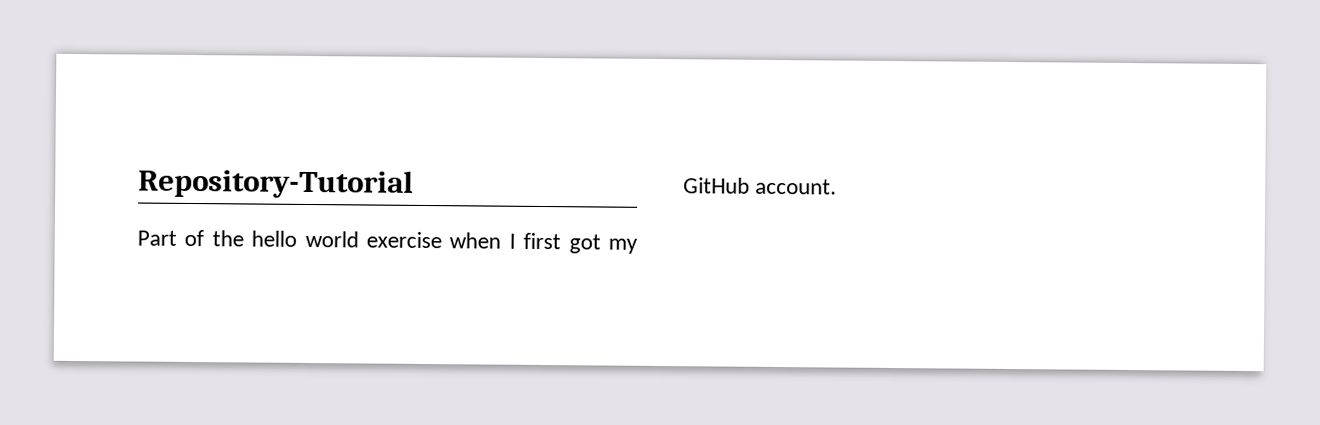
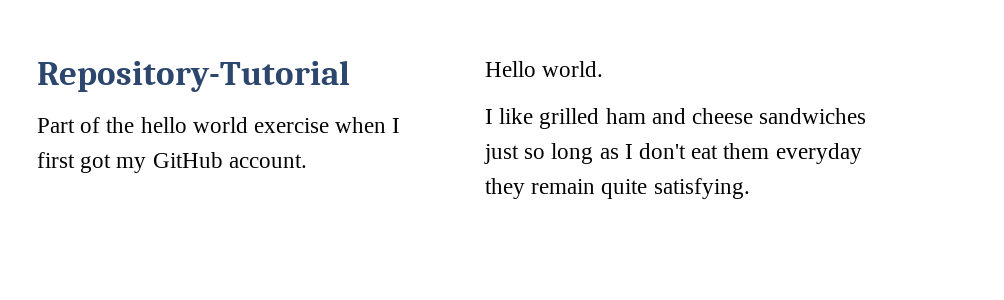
+ Hello world.
+ I like grilled ham and cheese sandwiches just so long as I don't eat them everyday they remain quite satisfying.

